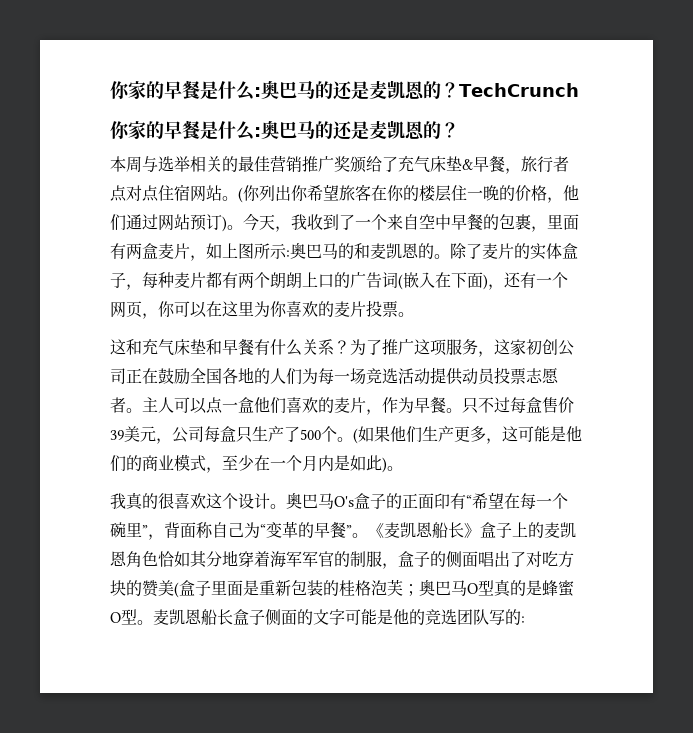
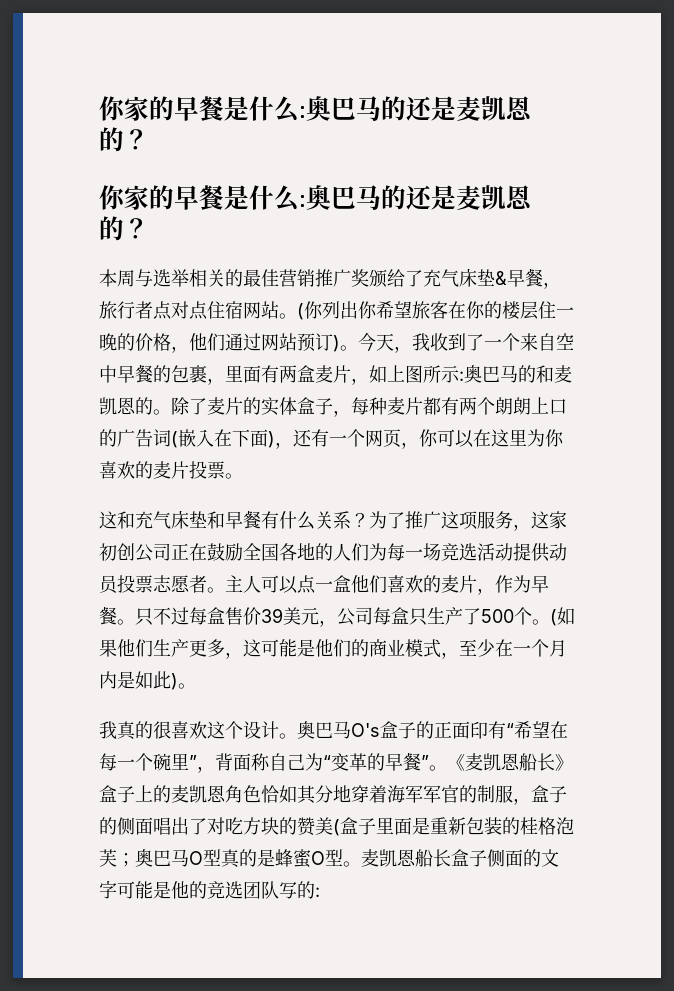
- TechCrunch

